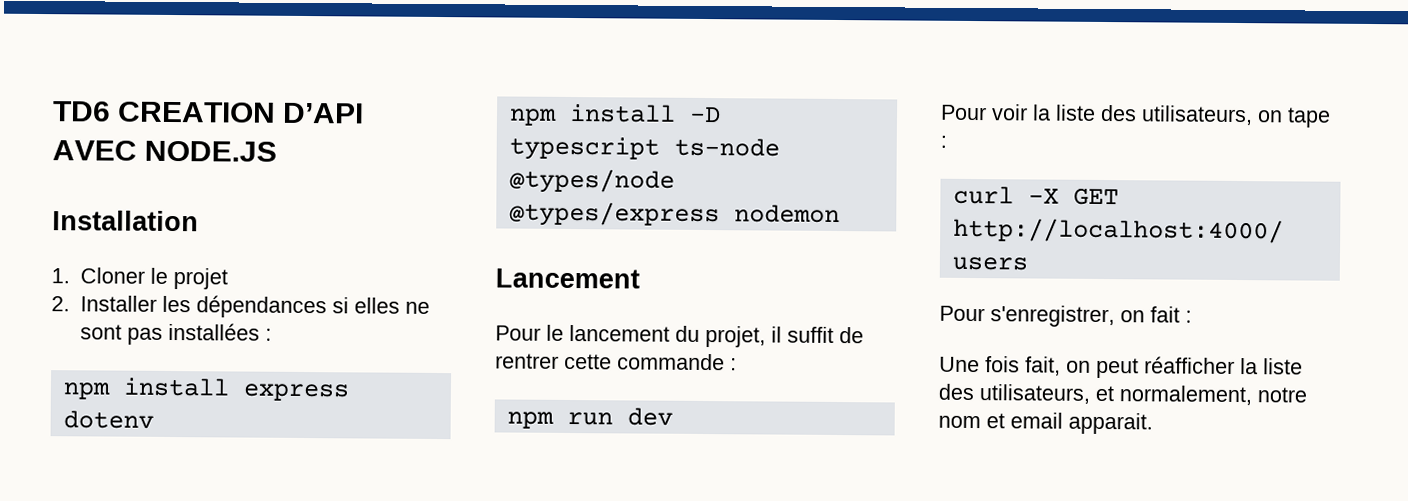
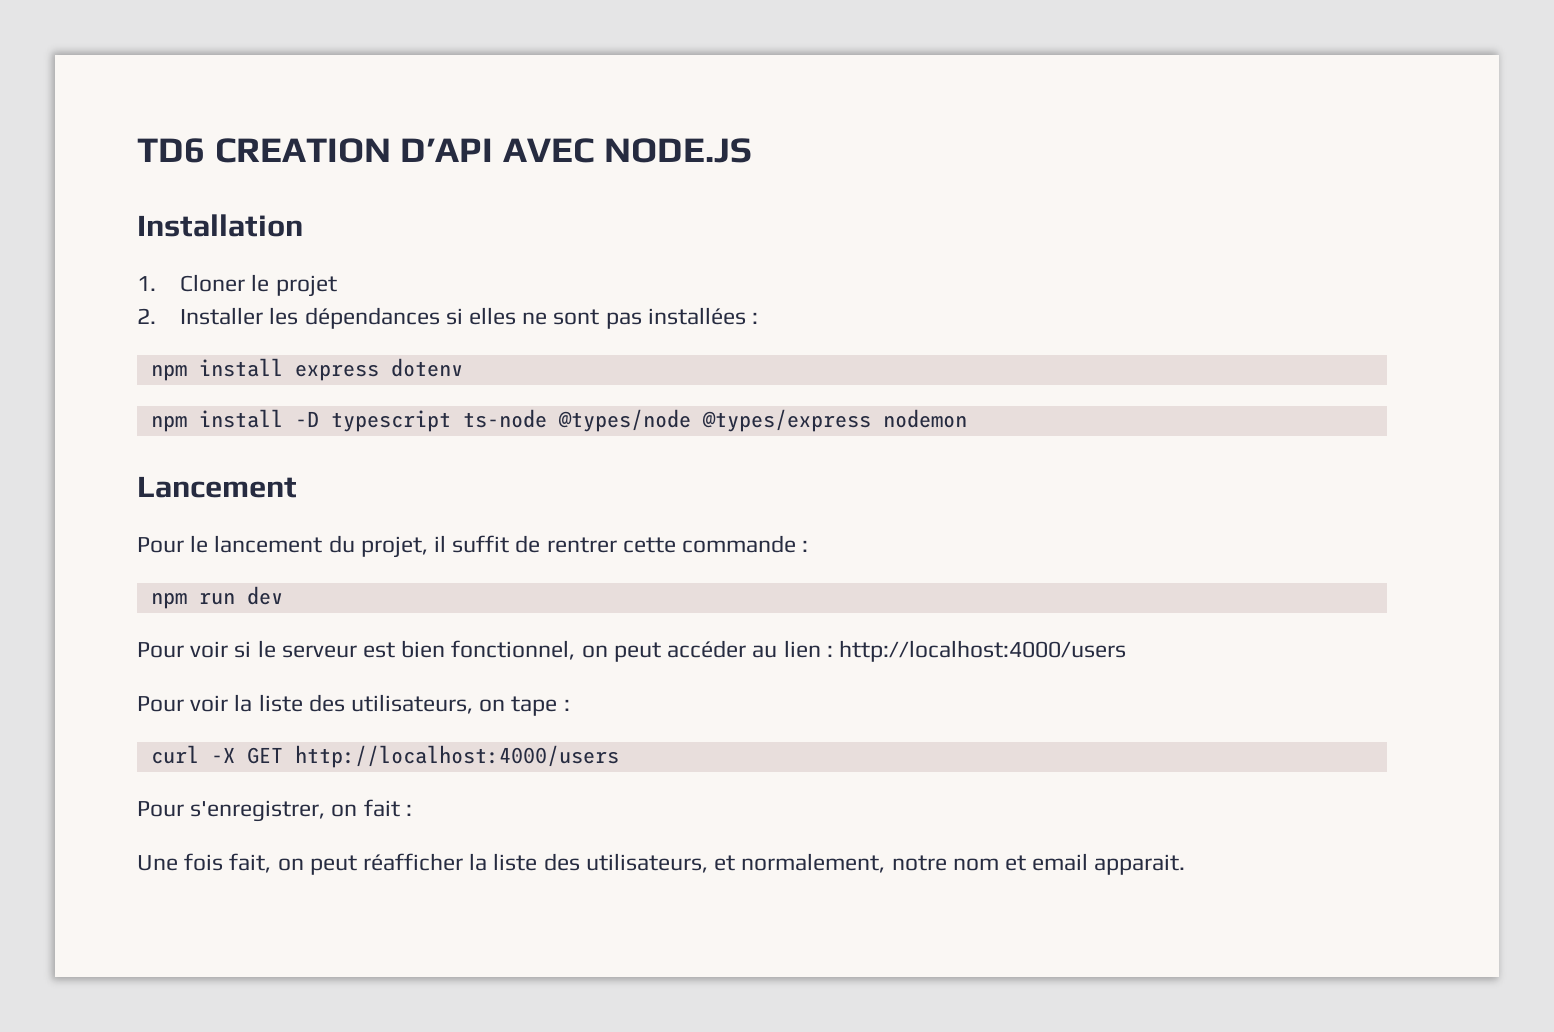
+ Pour voir si le serveur est bien fonctionnel, on peut accéder au lien : http://localhost:4000/users

